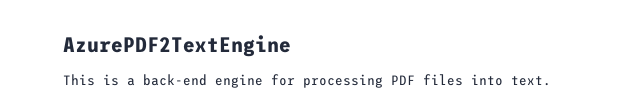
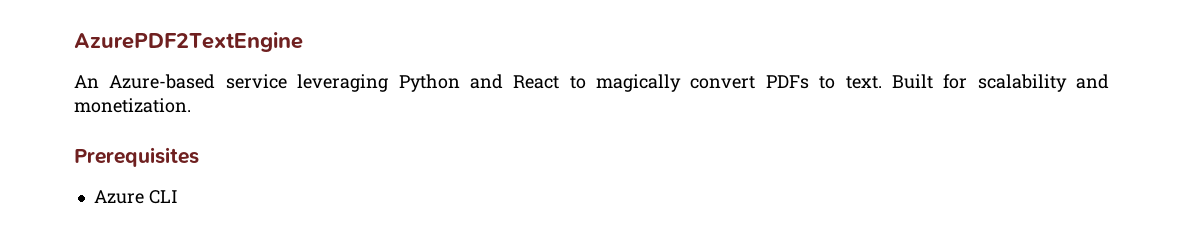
- This is a back-end engine for processing PDF files into text.
+ An Azure-based service leveraging Python and React to magically convert PDFs to text. Built for scalability and monetization.
+ Prerequisites
+ Azure CLI

